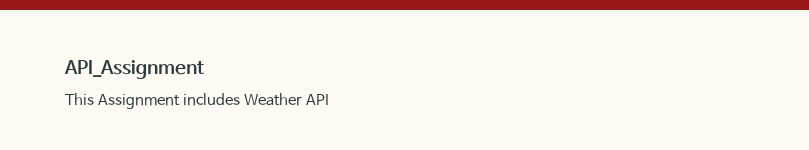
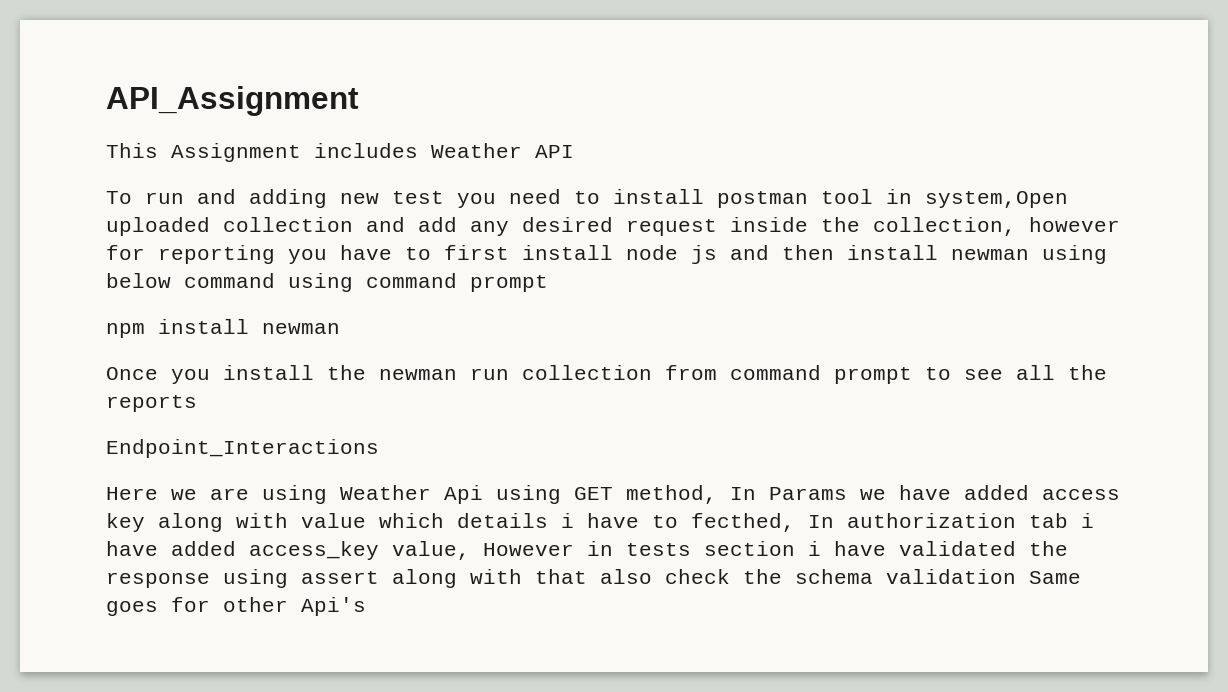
+ To run and adding new test you need to install postman tool in system,Open uploaded collection and add any desired request inside the collection, however for reporting you have to first install node js and then install newman using below command using command prompt
+ npm install newman
+ Once you install the newman run collection from command prompt to see all the reports
+ Endpoint_Interactions
+ Here we are using Weather Api using GET method, In Params we have added access key along with value which details i have to fecthed, In authorization tab i have added access_key value, However in tests section i have validated the response using assert along with that also check the schema validation Same goes for other Api's

